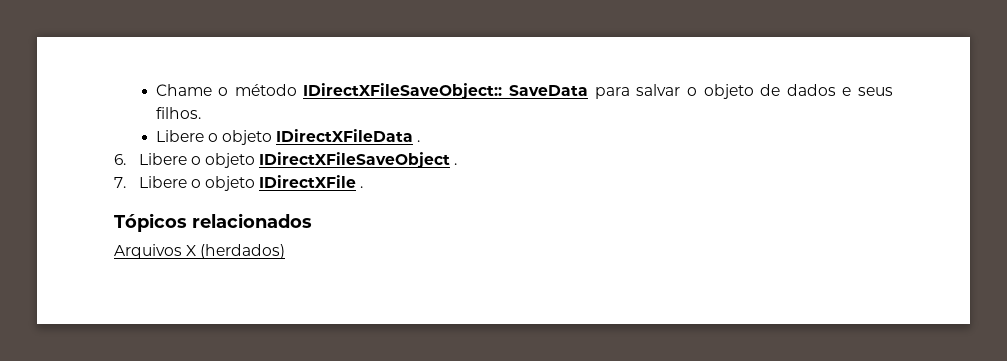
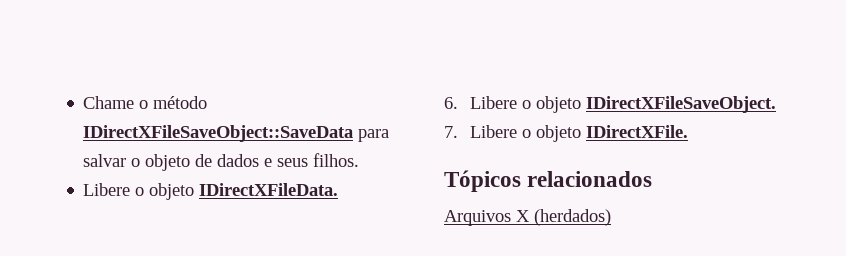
- Chame o método IDirectXFileSaveObject:: SaveData para salvar o objeto de dados e seus filhos.
+ Chame o método IDirectXFileSaveObject::SaveData para salvar o objeto de dados e seus filhos.
- Libere o objeto IDirectXFileData .
+ Libere o objeto IDirectXFileData.
- 6. Libere o objeto IDirectXFileSaveObject .
+ 6. Libere o objeto IDirectXFileSaveObject.
- 7. Libere o objeto IDirectXFile .
+ 7. Libere o objeto IDirectXFile.

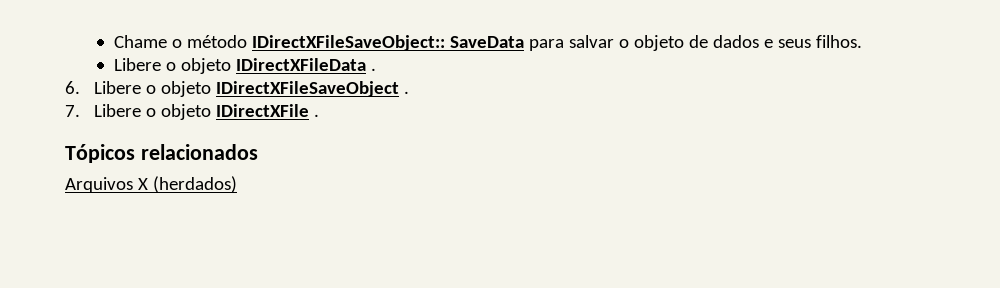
- Chame o método IDirectXFileSaveObject::SaveData para salvar o objeto de dados e seus filhos.
+ Chame o método IDirectXFileSaveObject:: SaveData para salvar o objeto de dados e seus filhos.
- Libere o objeto IDirectXFileData.
+ Libere o objeto IDirectXFileData .
- 6. Libere o objeto IDirectXFileSaveObject.
+ 6. Libere o objeto IDirectXFileSaveObject .
- 7. Libere o objeto IDirectXFile.
+ 7. Libere o objeto IDirectXFile .

